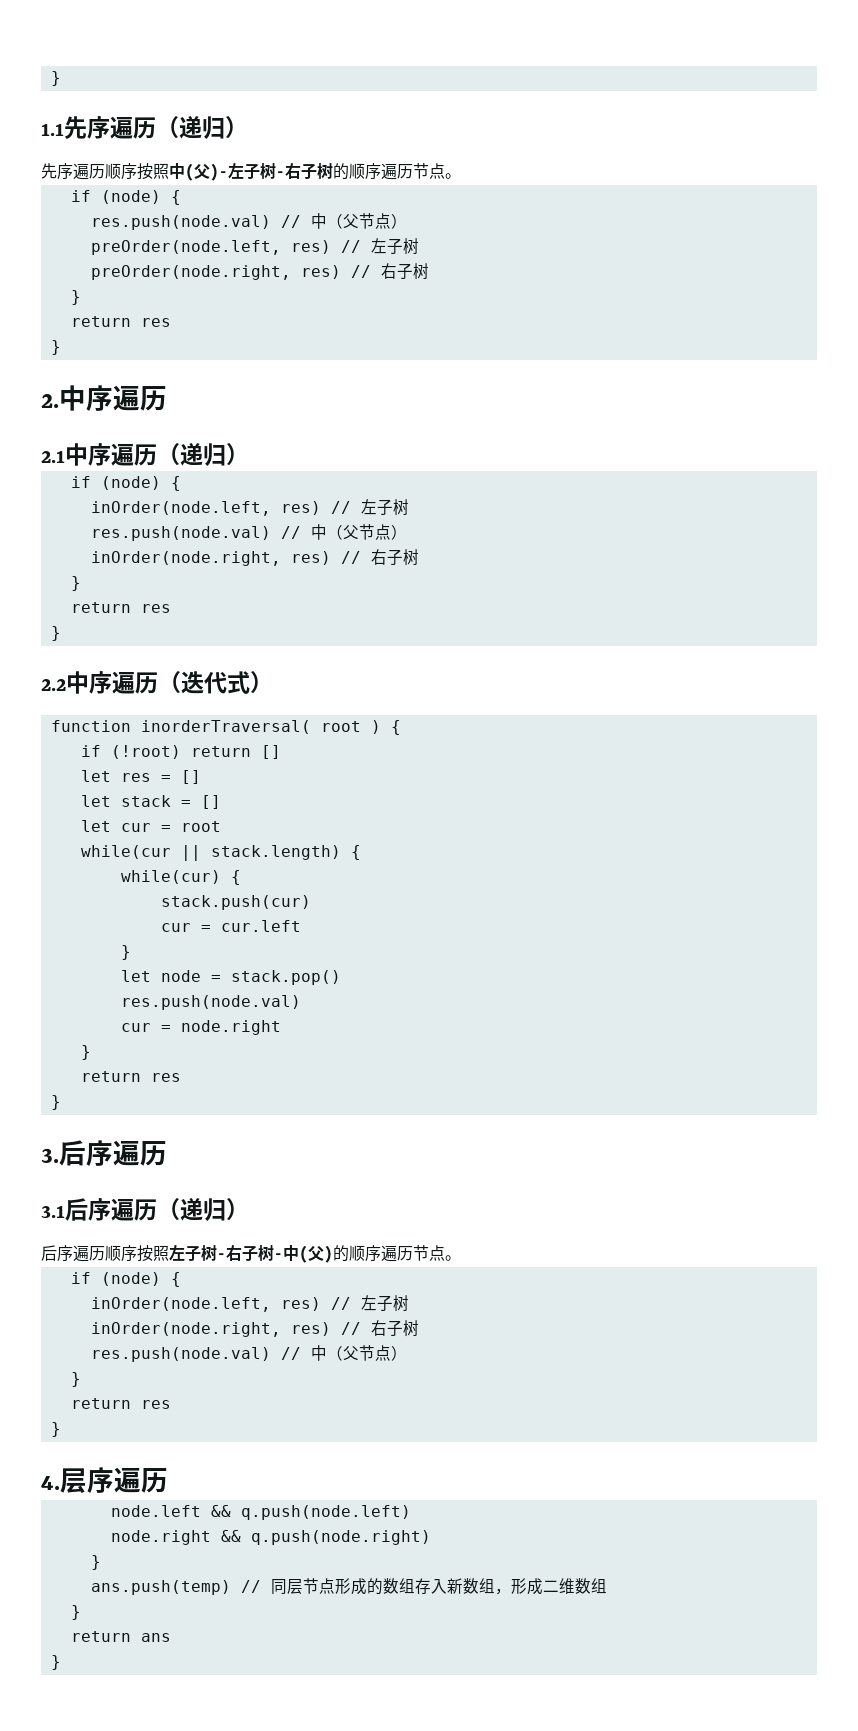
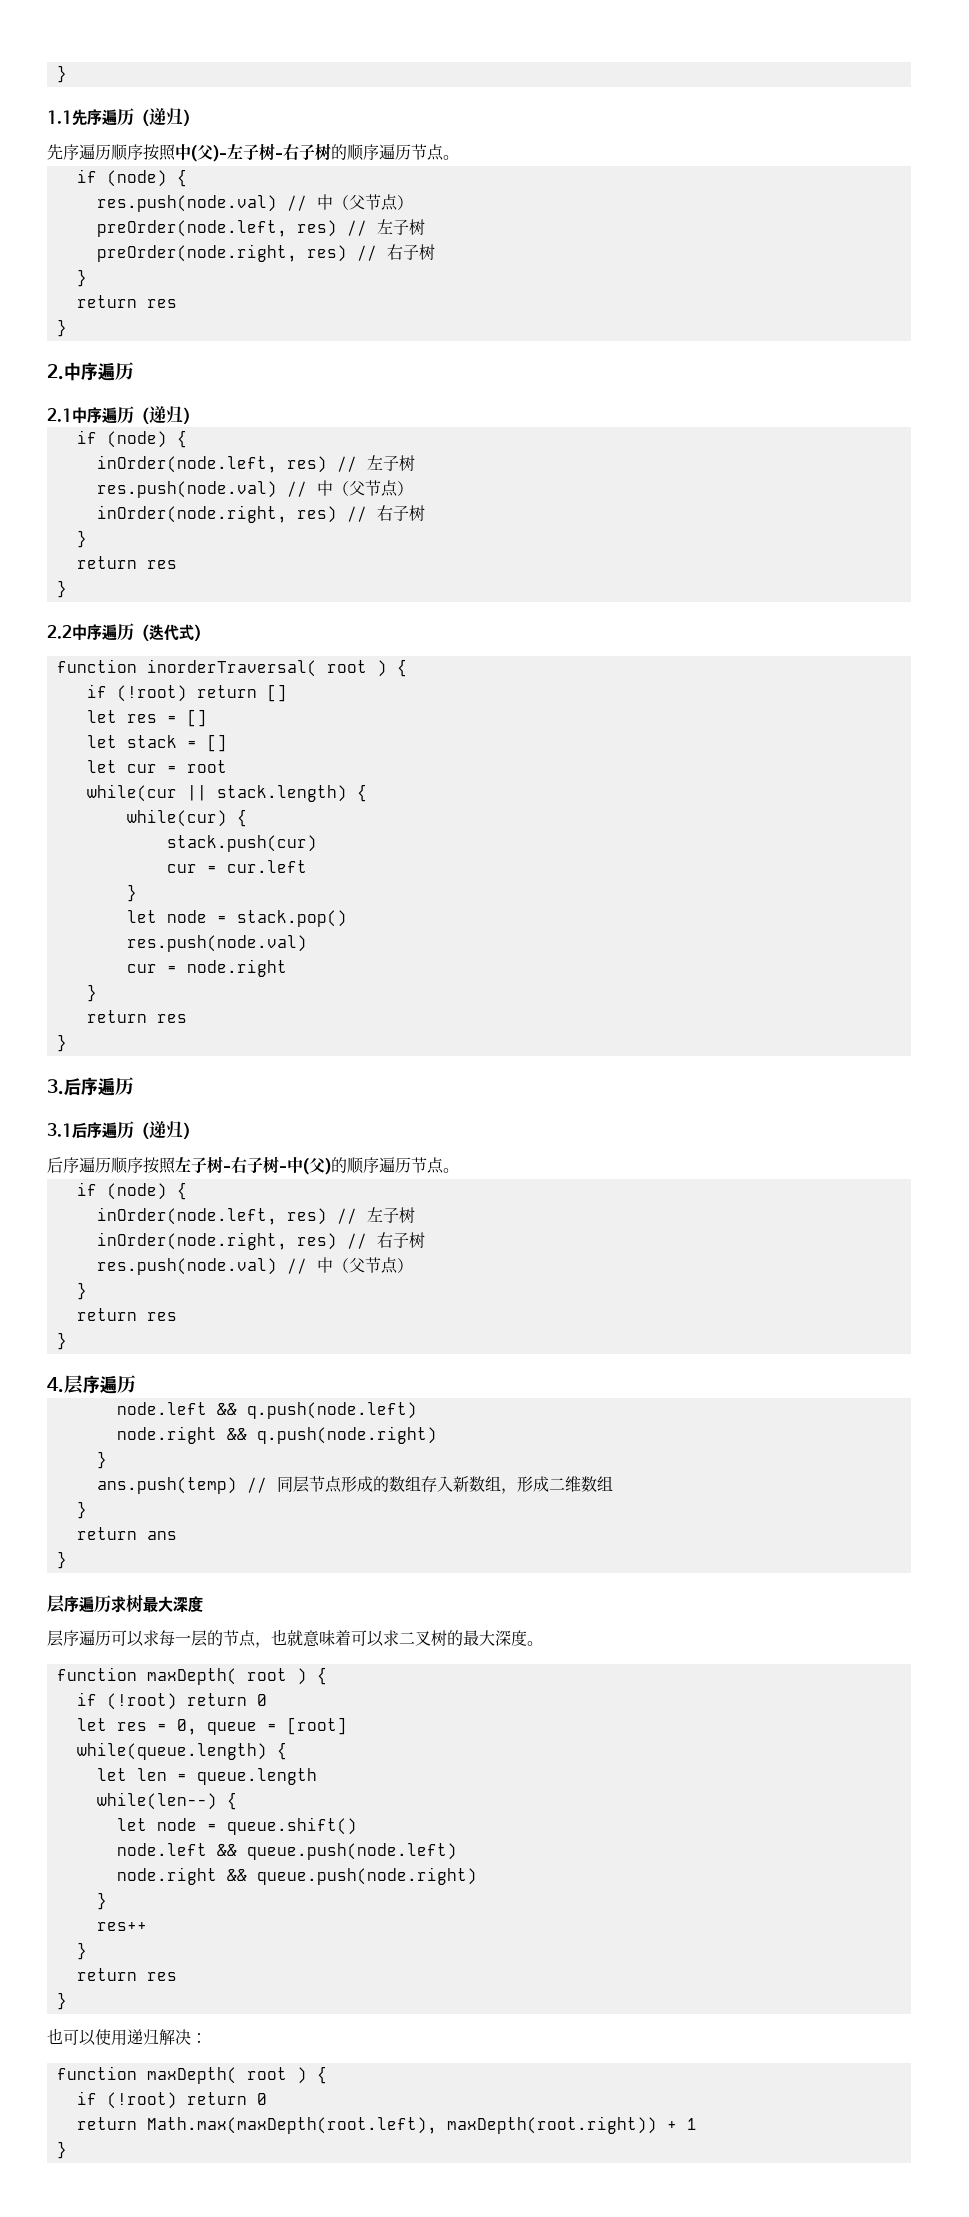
+ 层序遍历求树最大深度
+ 层序遍历可以求每一层的节点，也就意味着可以求二叉树的最大深度。
+ function maxDepth( root ) {
+ if (!root) return 0
+ let res = 0, queue = [root]
+ while(queue.length) {
+ let len = queue.length
+ while(len--) {
+ let node = queue.shift()
+ node.left && queue.push(node.left)
+ node.right && queue.push(node.right)
+ }
+ res++
+ }
+ return res
+ }
+ 也可以使用递归解决：
+ function maxDepth( root ) {
+ if (!root) return 0
+ return Math.max(maxDepth(root.left), maxDepth(root.right)) + 1
+ }

